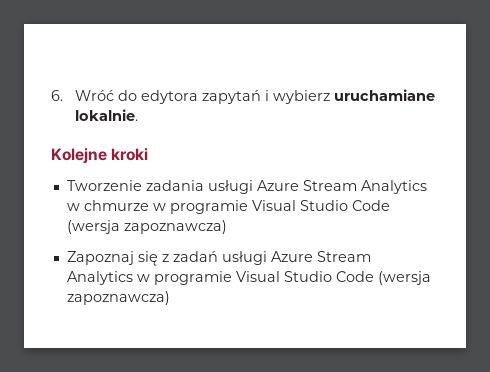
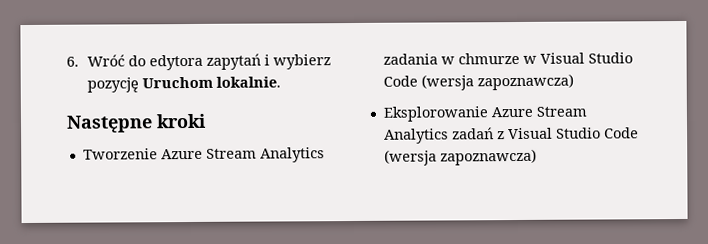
- 6. Wróć do edytora zapytań i wybierz uruchamiane lokalnie.
+ 6. Wróć do edytora zapytań i wybierz pozycję Uruchom lokalnie.
- Kolejne kroki
+ Następne kroki
- Tworzenie zadania usługi Azure Stream Analytics w chmurze w programie Visual Studio Code (wersja zapoznawcza)
+ Tworzenie Azure Stream Analytics zadania w chmurze w Visual Studio Code (wersja zapoznawcza)
- Zapoznaj się z zadań usługi Azure Stream Analytics w programie Visual Studio Code (wersja zapoznawcza)
+ Eksplorowanie Azure Stream Analytics zadań z Visual Studio Code (wersja zapoznawcza)

